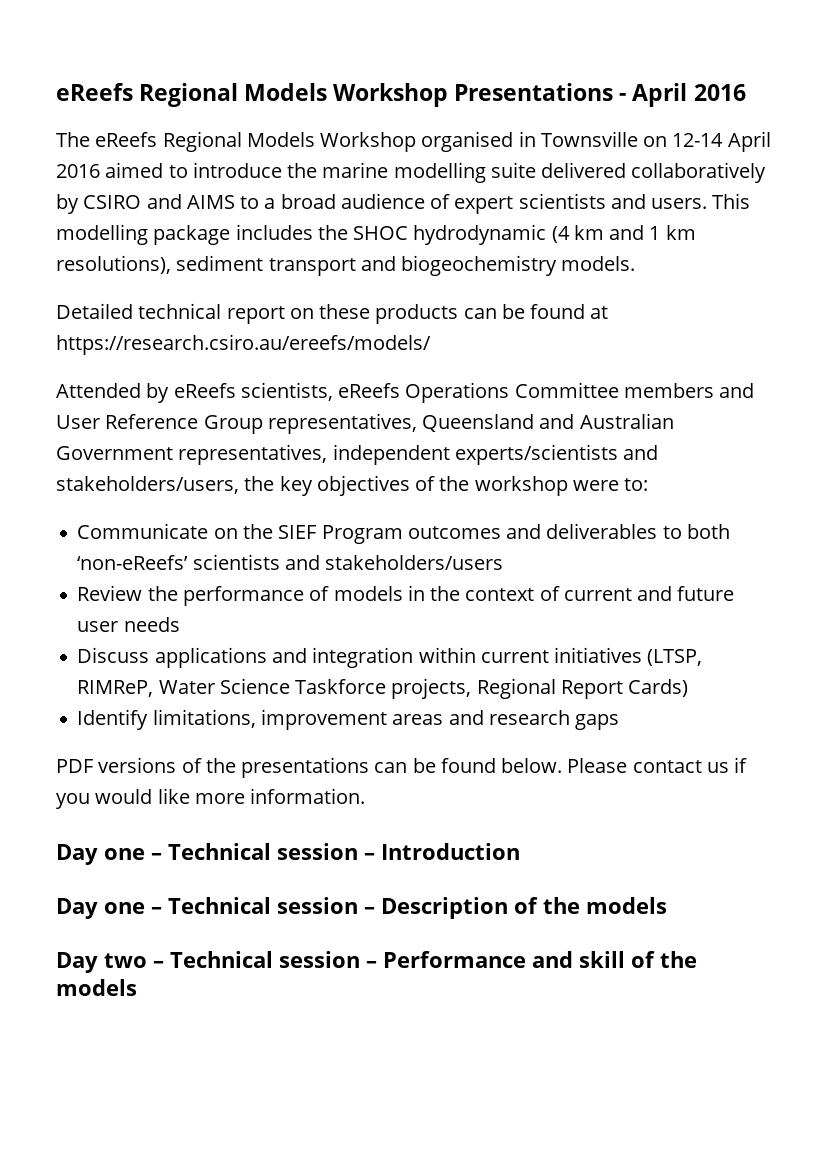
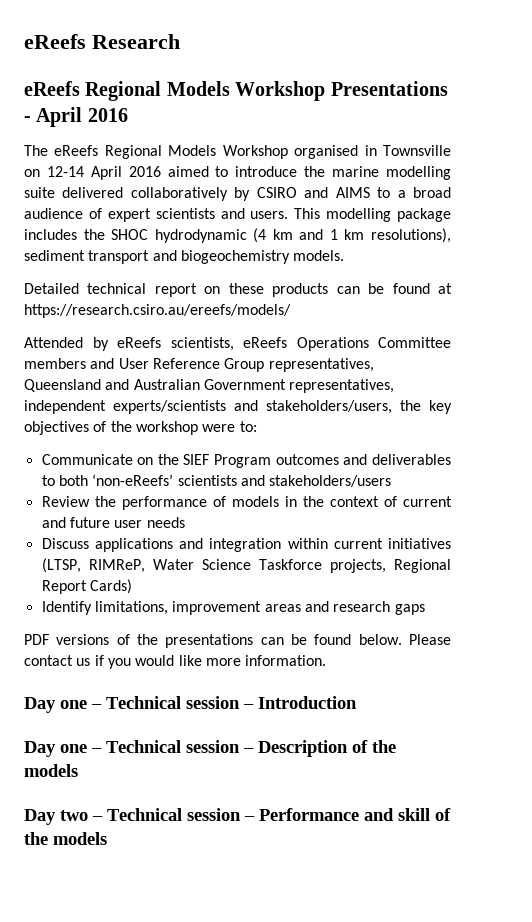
+ eReefs Research

